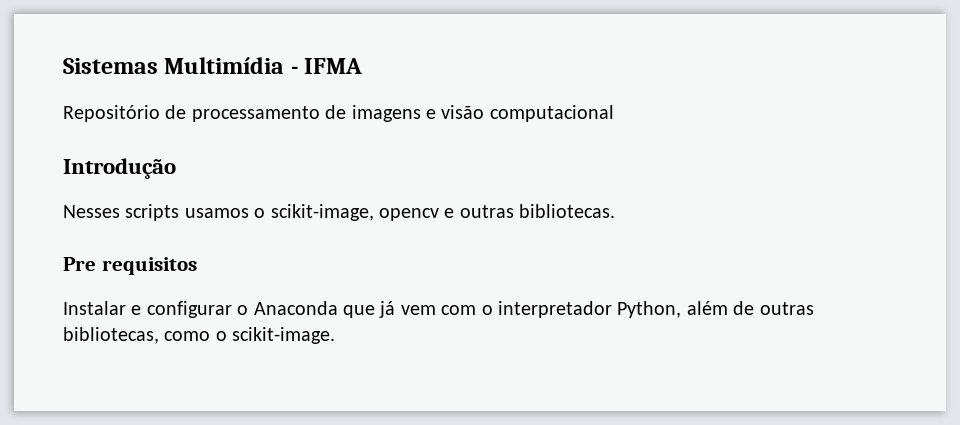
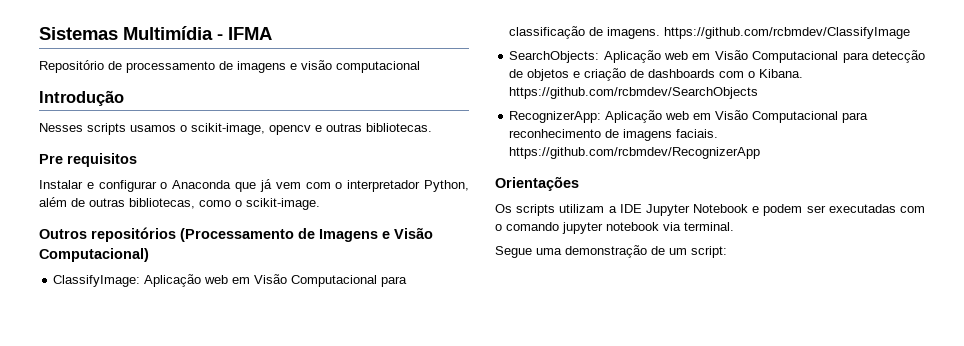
+ Outros repositórios (Processamento de Imagens e Visão Computacional)
+ ClassifyImage: Aplicação web em Visão Computacional para classificação de imagens. https://github.com/rcbmdev/ClassifyImage
+ SearchObjects: Aplicação web em Visão Computacional para detecção de objetos e criação de dashboards com o Kibana. https://github.com/rcbmdev/SearchObjects
+ RecognizerApp: Aplicação web em Visão Computacional para reconhecimento de imagens faciais. https://github.com/rcbmdev/RecognizerApp
+ Orientações
+ Os scripts utilizam a IDE Jupyter Notebook e podem ser executadas com o comando jupyter notebook via terminal.
+ Segue uma demonstração de um script:

